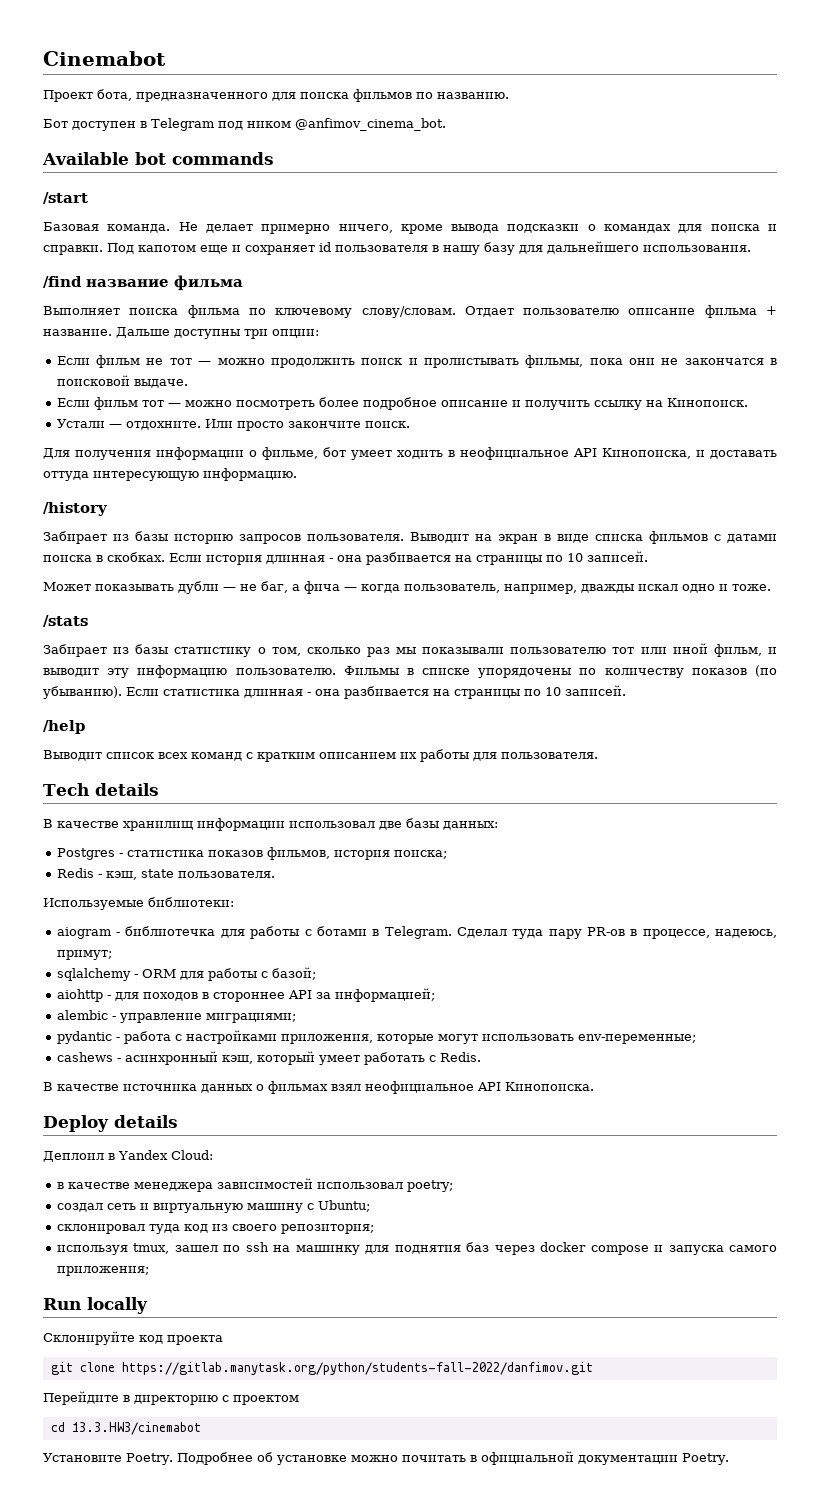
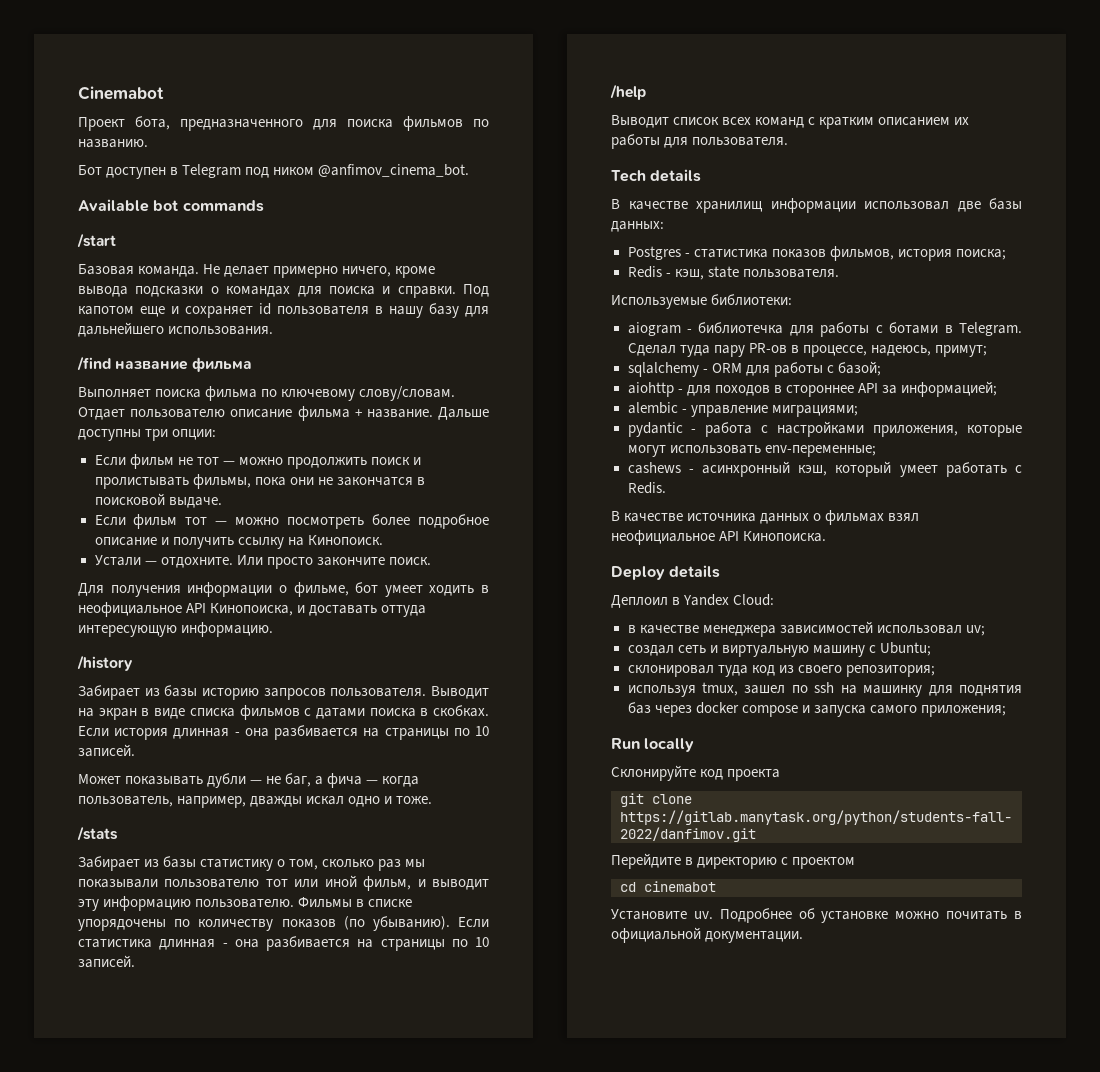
- в качестве менеджера зависимостей использовал poetry;
+ в качестве менеджера зависимостей использовал uv;
- cd 13.3.HW3/cinemabot
+ cd cinemabot
- Установите Poetry.
+ Установите uv.
- Подробнее об установке можно почитать в официальной документации Poetry.
+ Подробнее об установке можно почитать в официальной документации.

